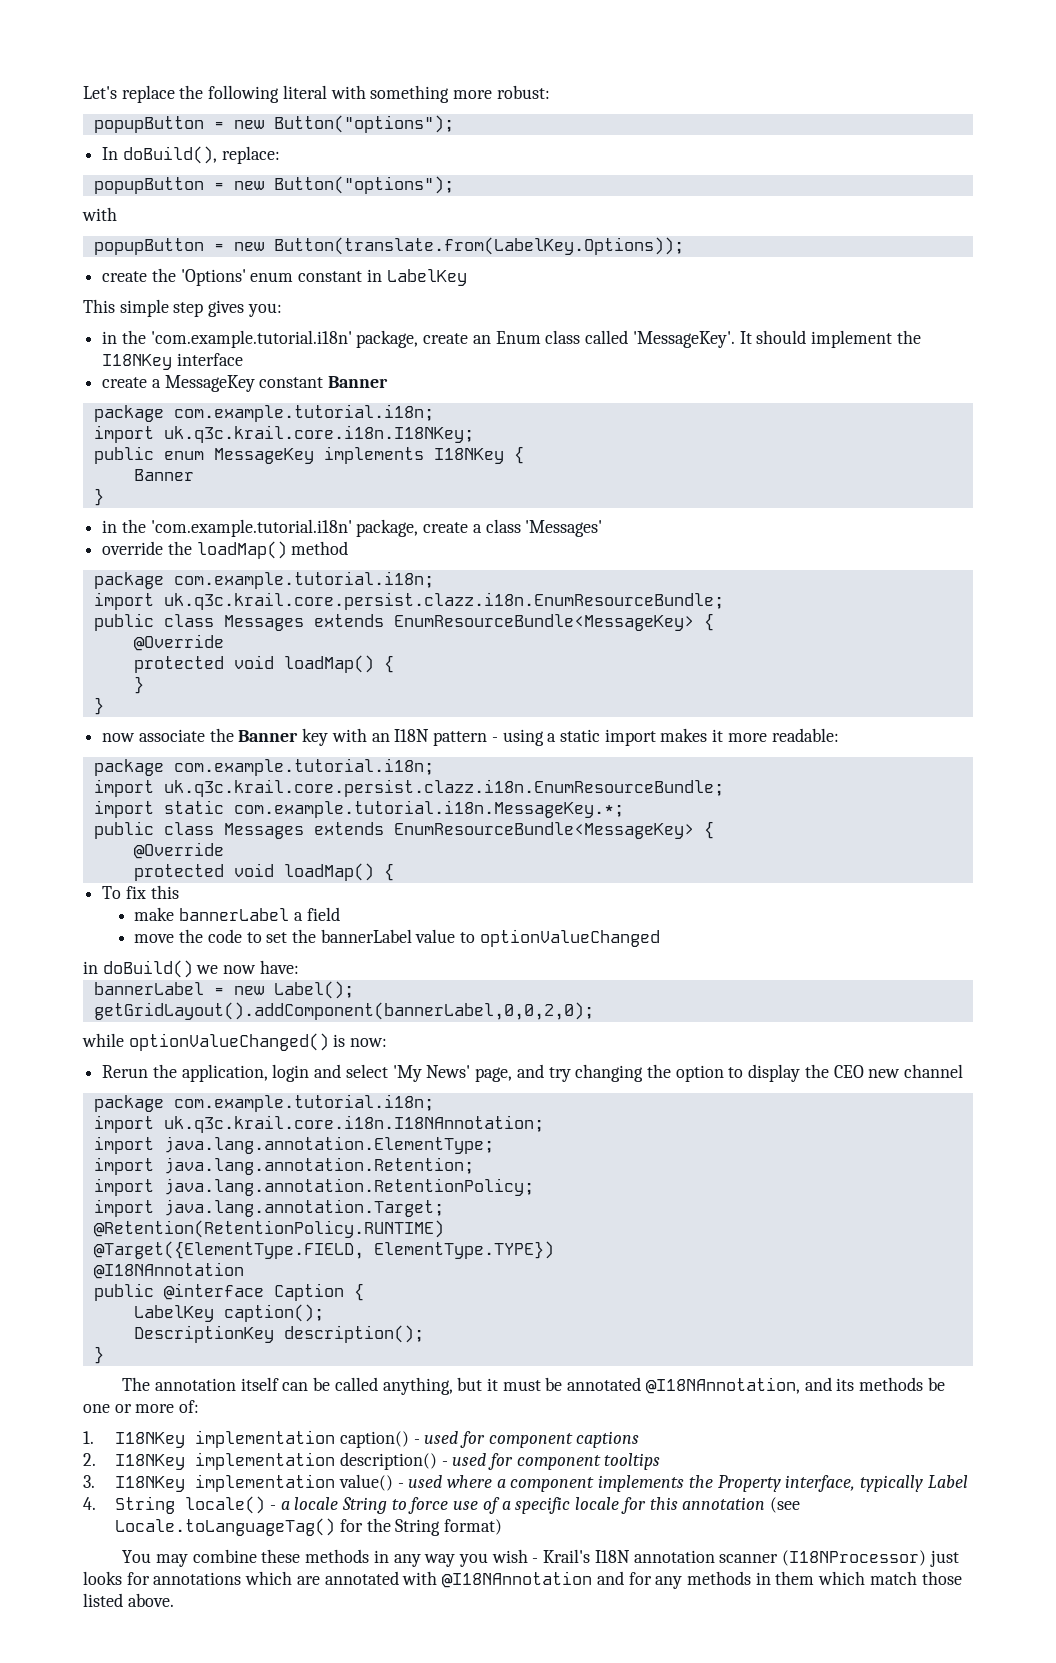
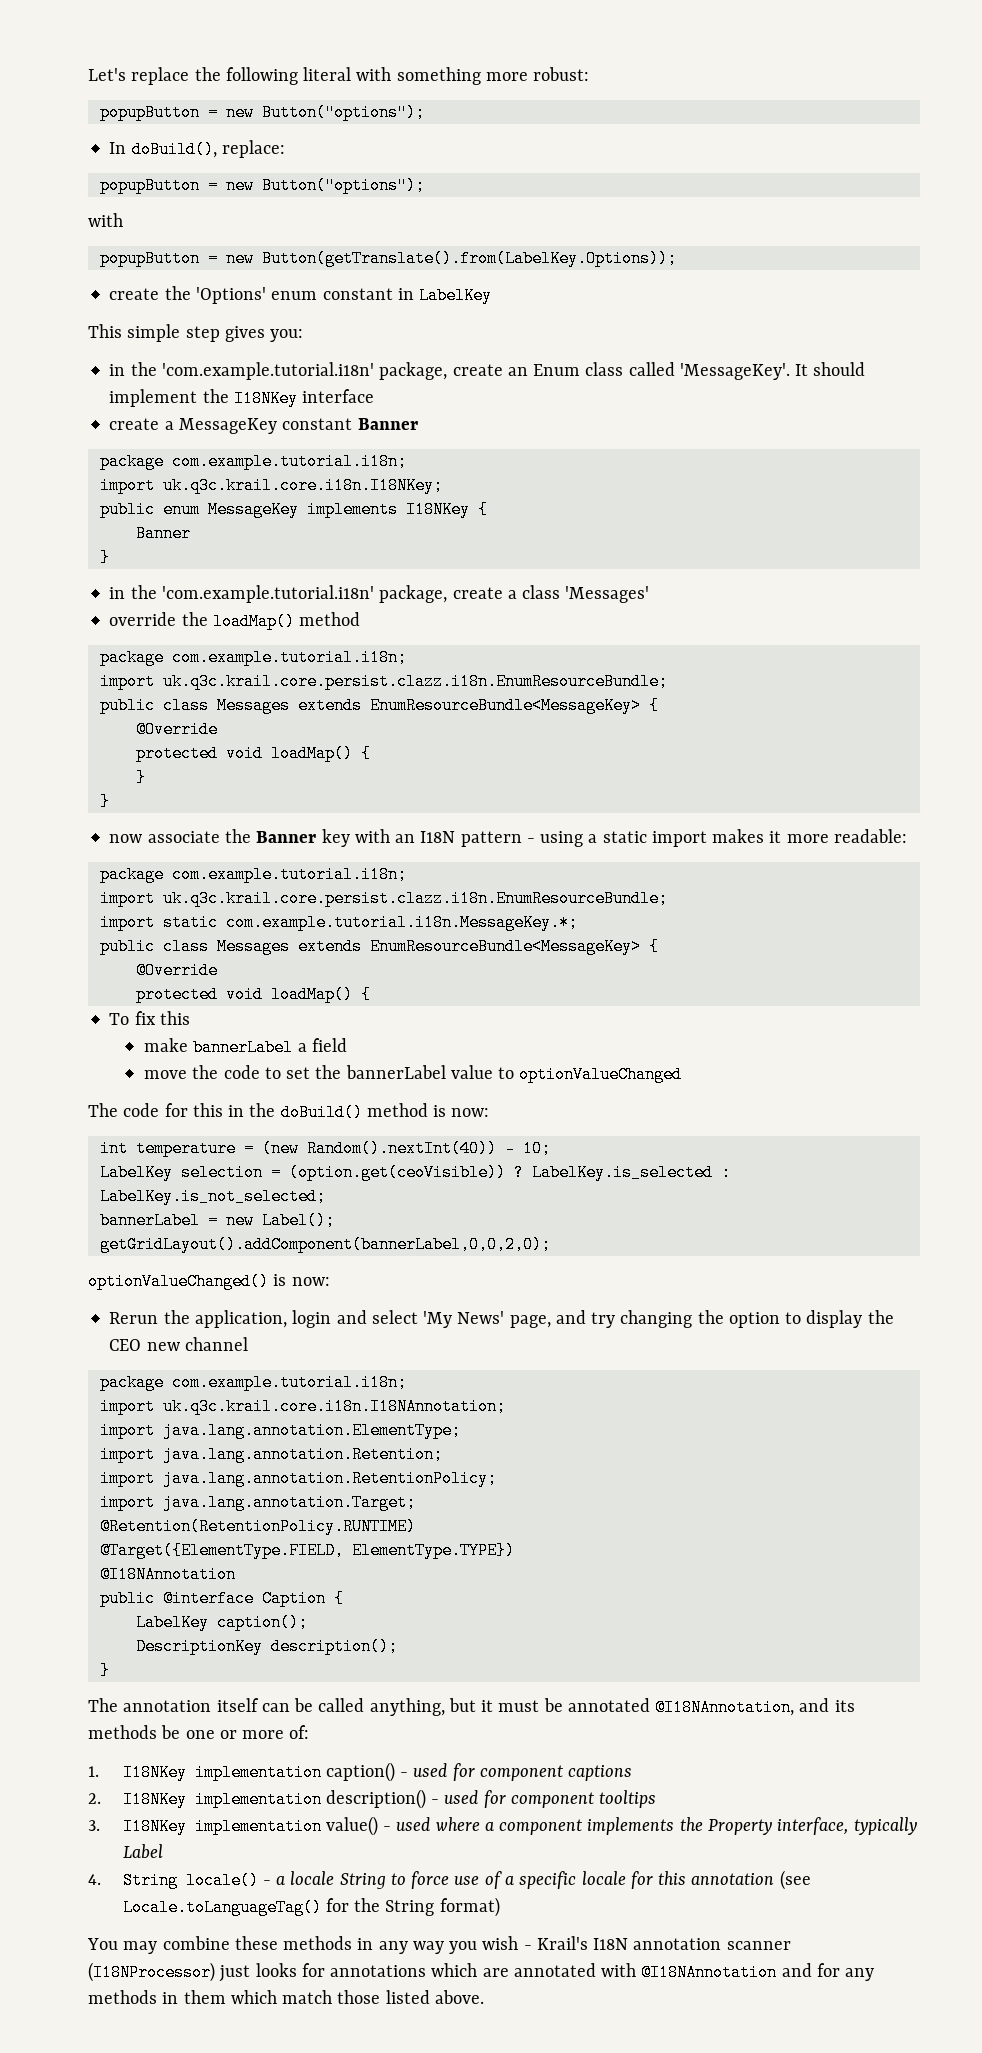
- popupButton = new Button(translate.from(LabelKey.Options));
+ popupButton = new Button(getTranslate().from(LabelKey.Options));
- in doBuild() we now have:
+ The code for this in the doBuild() method is now:
+ int temperature = (new Random().nextInt(40)) - 10;
+ LabelKey selection = (option.get(ceoVisible)) ? LabelKey.is_selected : LabelKey.is_not_selected;
- while optionValueChanged() is now:
+ optionValueChanged() is now:

